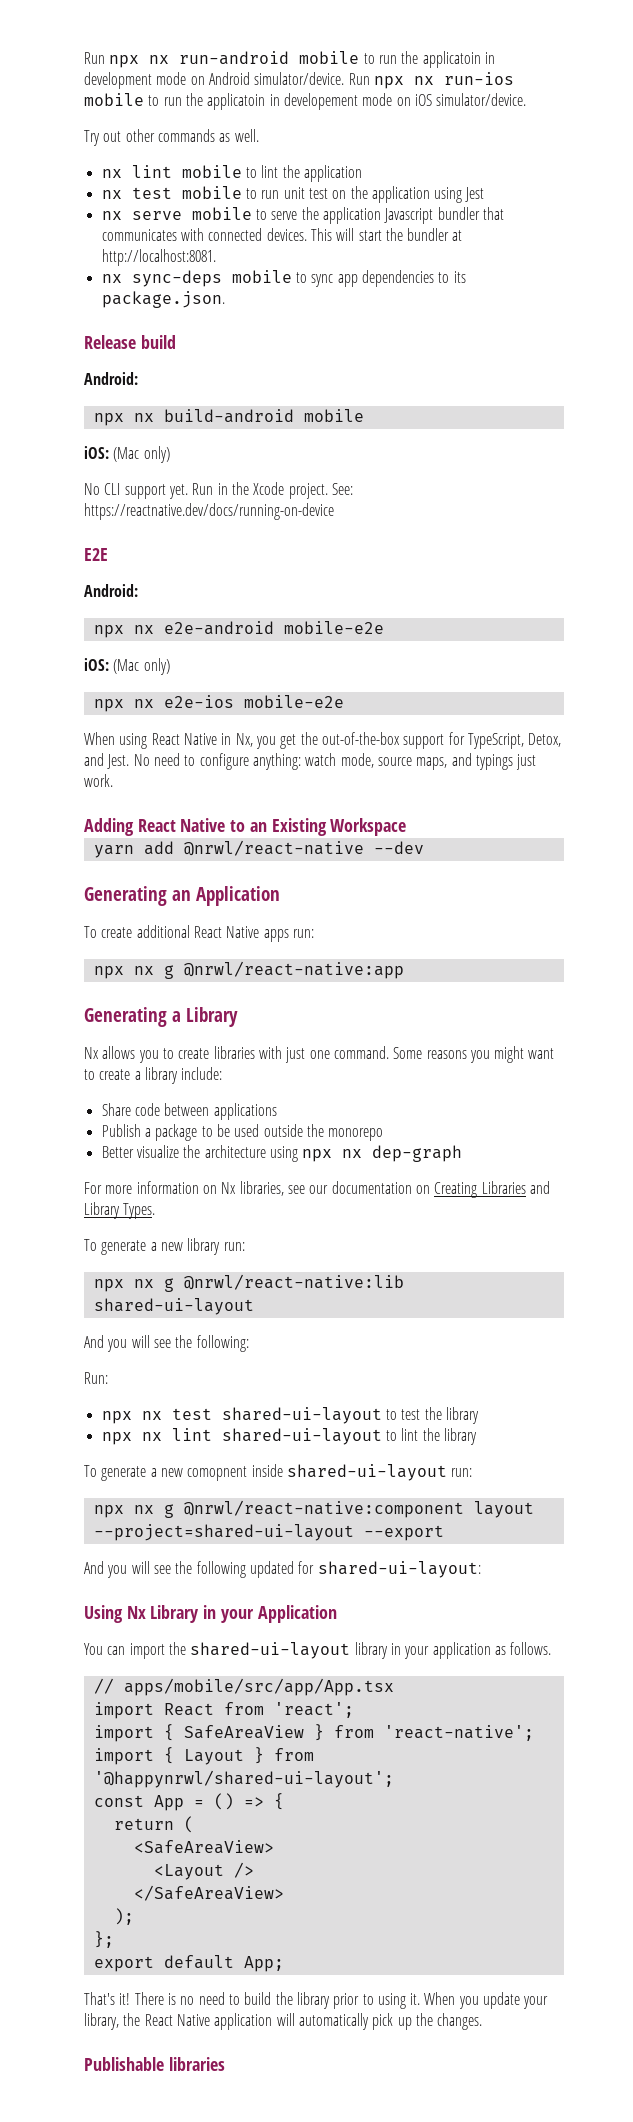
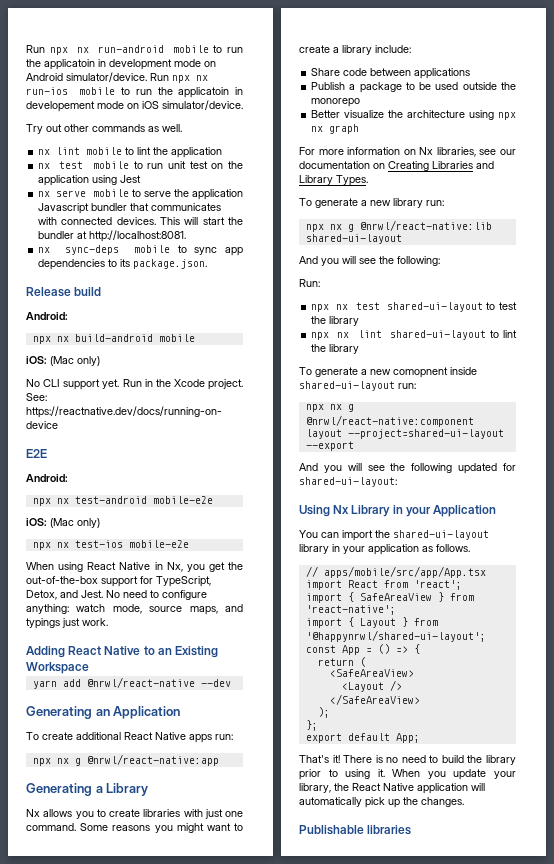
- npx nx e2e-android mobile-e2e
+ npx nx test-android mobile-e2e
- npx nx e2e-ios mobile-e2e
+ npx nx test-ios mobile-e2e
- Better visualize the architecture using npx nx dep-graph
+ Better visualize the architecture using npx nx graph

